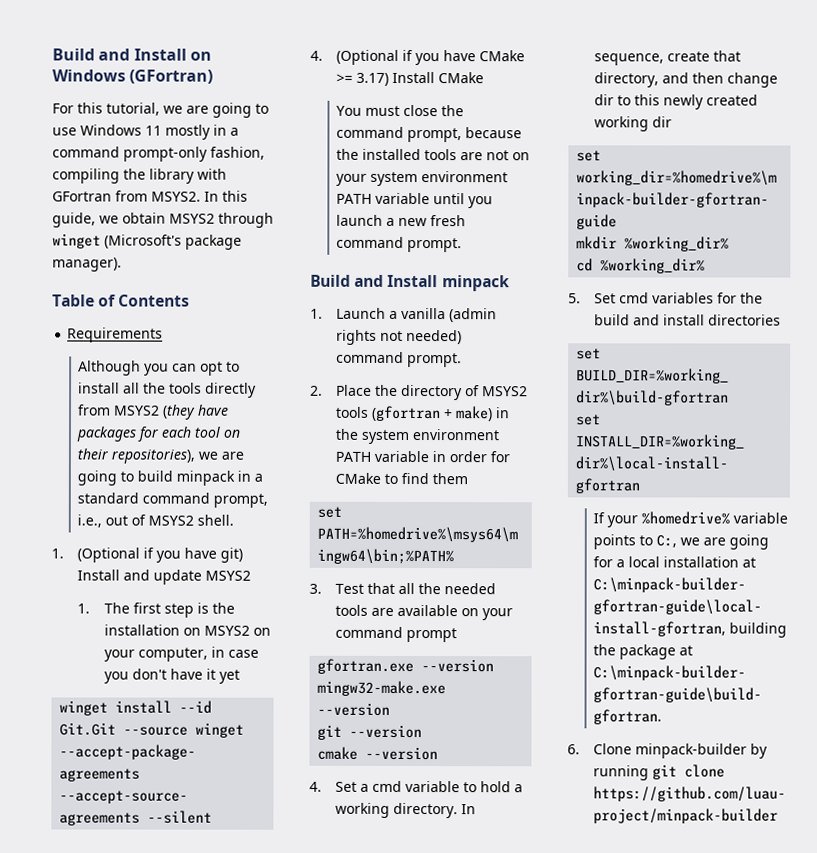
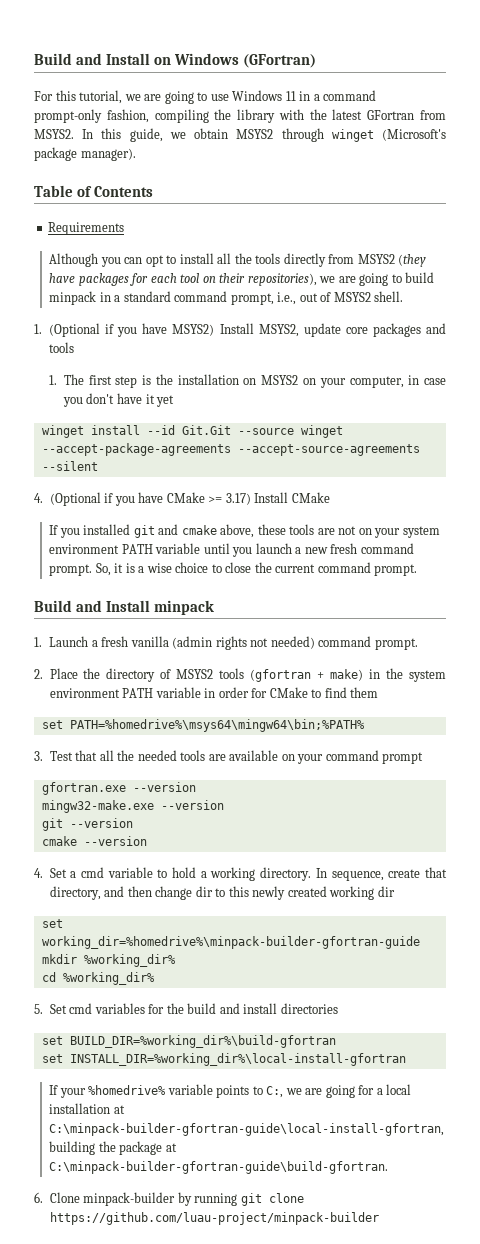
- For this tutorial, we are going to use Windows 11 mostly in a command prompt-only fashion, compiling the library with GFortran from MSYS2.
+ For this tutorial, we are going to use Windows 11 in a command prompt-only fashion, compiling the library with the latest GFortran from MSYS2.
- 1. (Optional if you have git) Install and update MSYS2
+ 1. (Optional if you have MSYS2) Install MSYS2, update core packages and tools
- You must close the command prompt, because the installed tools are not on your system environment PATH variable until you launch a new fresh command prompt.
+ If you installed git and cmake above, these tools are not on your system environment PATH variable until you launch a new fresh command prompt. So, it is a wise choice to close the current command prompt.
- 1. Launch a vanilla (admin rights not needed) command prompt.
+ 1. Launch a fresh vanilla (admin rights not needed) command prompt.

